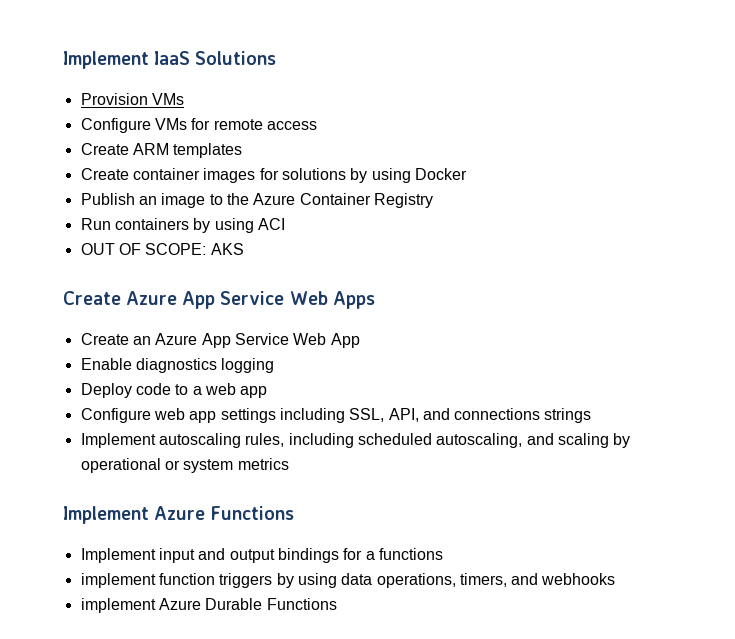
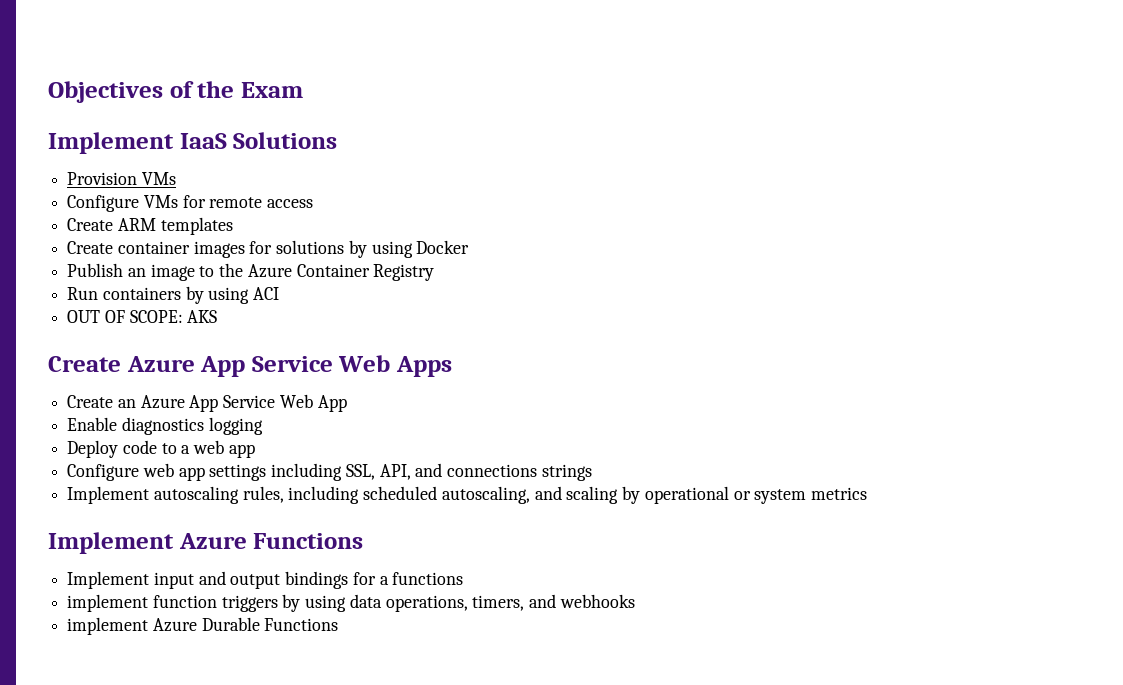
+ Objectives of the Exam

